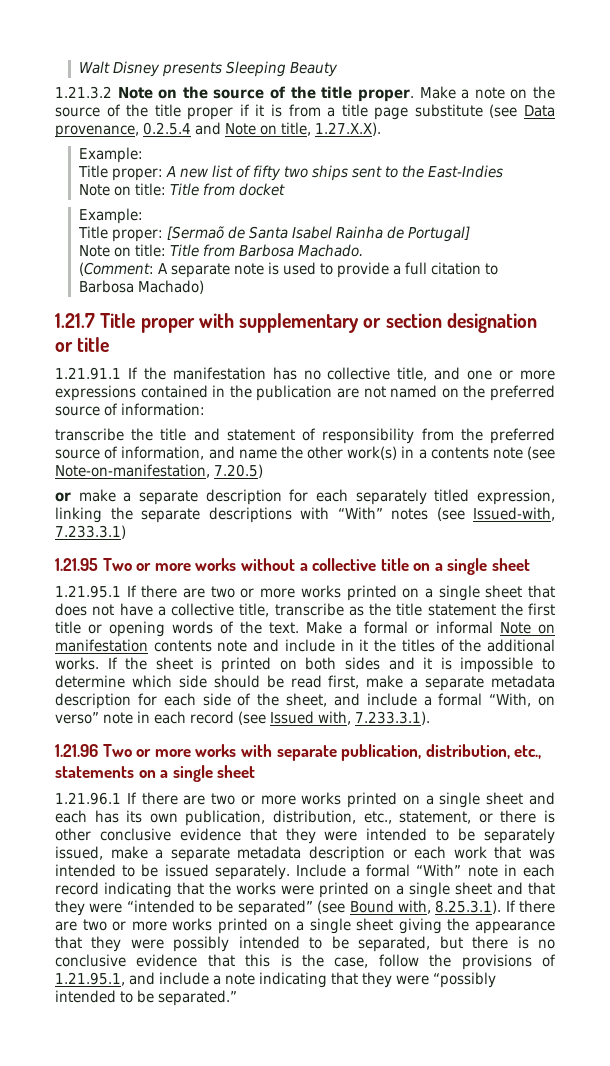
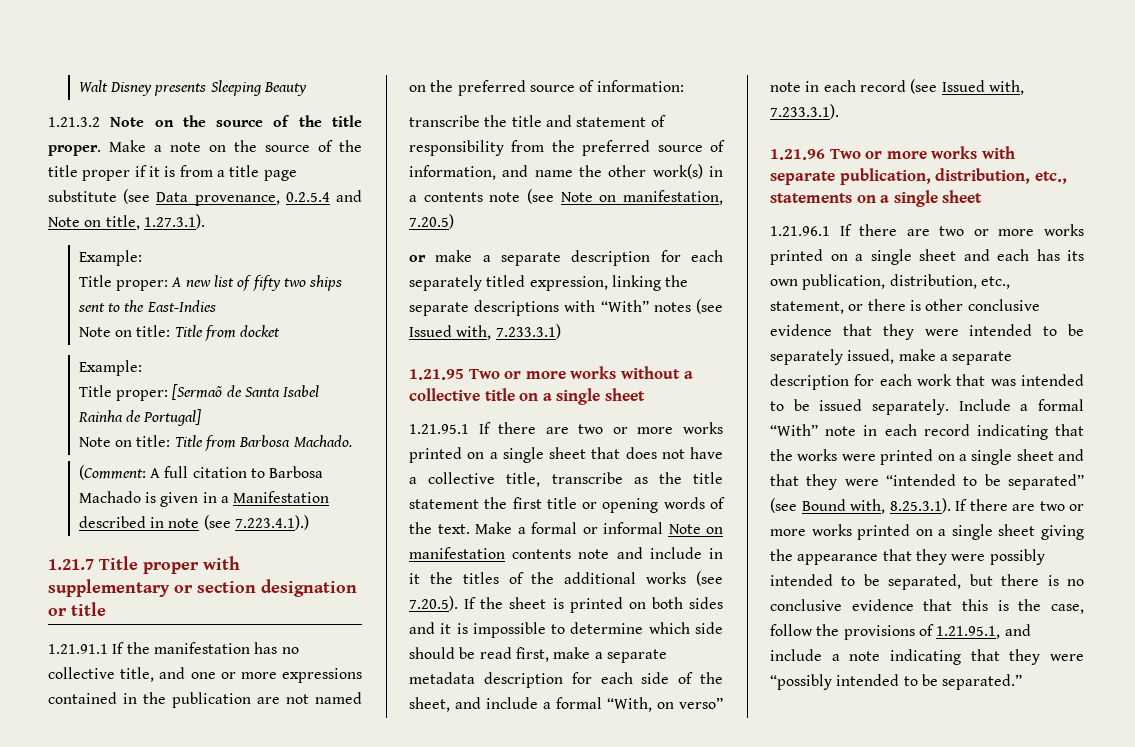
- Make a note on the source of the title proper if it is from a title page substitute (see Data provenance, 0.2.5.4 and Note on title, 1.27.X.X).
+ Make a note on the source of the title proper if it is from a title page substitute (see Data provenance, 0.2.5.4 and Note on title, 1.27.3.1).
- (Comment: A separate note is used to provide a full citation to Barbosa Machado)
+ (Comment: A full citation to Barbosa Machado is given in a Manifestation described in note (see 7.223.4.1).)
- transcribe the title and statement of responsibility from the preferred source of information, and name the other work(s) in a contents note (see Note-on-manifestation, 7.20.5)
+ transcribe the title and statement of responsibility from the preferred source of information, and name the other work(s) in a contents note (see Note on manifestation, 7.20.5)
- or make a separate description for each separately titled expression, linking the separate descriptions with “With” notes (see Issued-with, 7.233.3.1)
+ or make a separate description for each separately titled expression, linking the separate descriptions with “With” notes (see Issued with, 7.233.3.1)
- Make a formal or informal Note on manifestation contents note and include in it the titles of the additional works. If the sheet is printed on both sides and it is impossible to determine which side should be read first, make a separate metadata description for each side of the sheet, and include a formal “With, on verso” note in each record (see Issued with, 7.233.3.1).
+ Make a formal or informal Note on manifestation contents note and include in it the titles of the additional works (see 7.20.5). If the sheet is printed on both sides and it is impossible to determine which side should be read first, make a separate metadata description for each side of the sheet, and include a formal “With, on verso” note in each record (see Issued with, 7.233.3.1).
- 1.21.96.1 If there are two or more works printed on a single sheet and each has its own publication, distribution, etc., statement, or there is other conclusive evidence that they were intended to be separately issued, make a separate metadata description or each work that was intended to be issued separately.
+ 1.21.96.1 If there are two or more works printed on a single sheet and each has its own publication, distribution, etc., statement, or there is other conclusive evidence that they were intended to be separately issued, make a separate description for each work that was intended to be issued separately.

